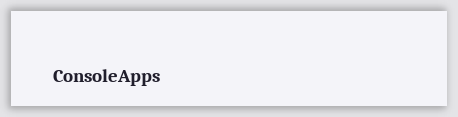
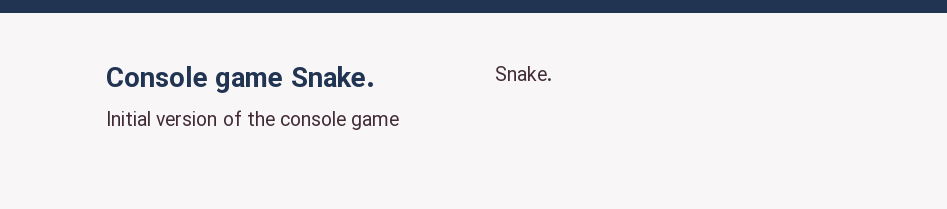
- ConsoleApps
+ Console game Snake.
+ Initial version of the console game Snake.

